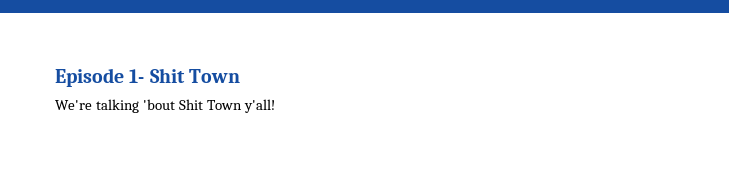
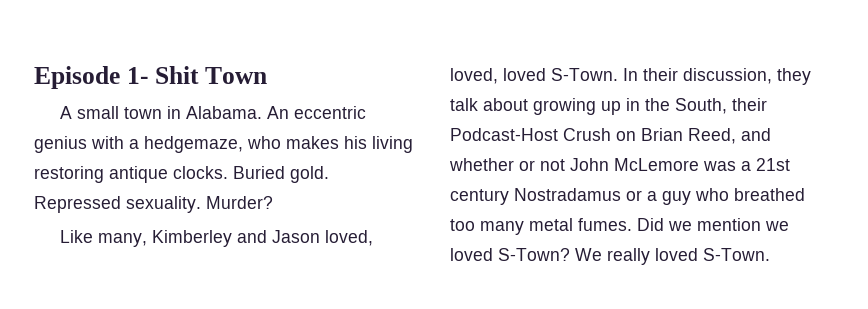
- We're talking 'bout Shit Town y'all!
+ A small town in Alabama. An eccentric genius with a hedgemaze, who makes his living restoring antique clocks. Buried gold. Repressed sexuality. Murder?
+ Like many, Kimberley and Jason loved, loved, loved S-Town. In their discussion, they talk about growing up in the South, their Podcast-Host Crush on Brian Reed, and whether or not John McLemore was a 21st century Nostradamus or a guy who breathed too many metal fumes. Did we mention we loved S-Town? We really loved S-Town.

